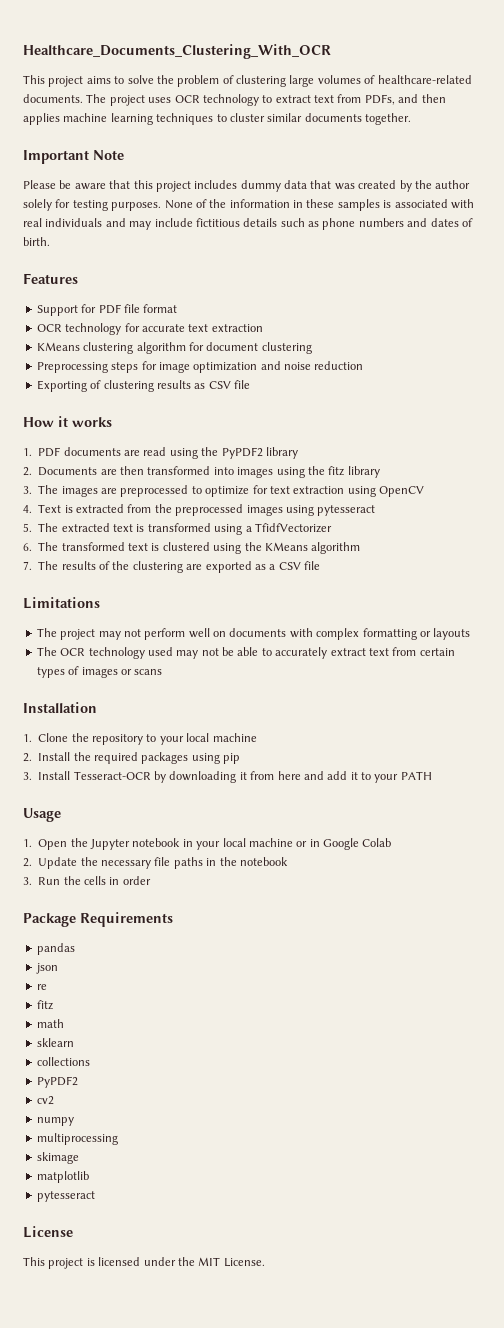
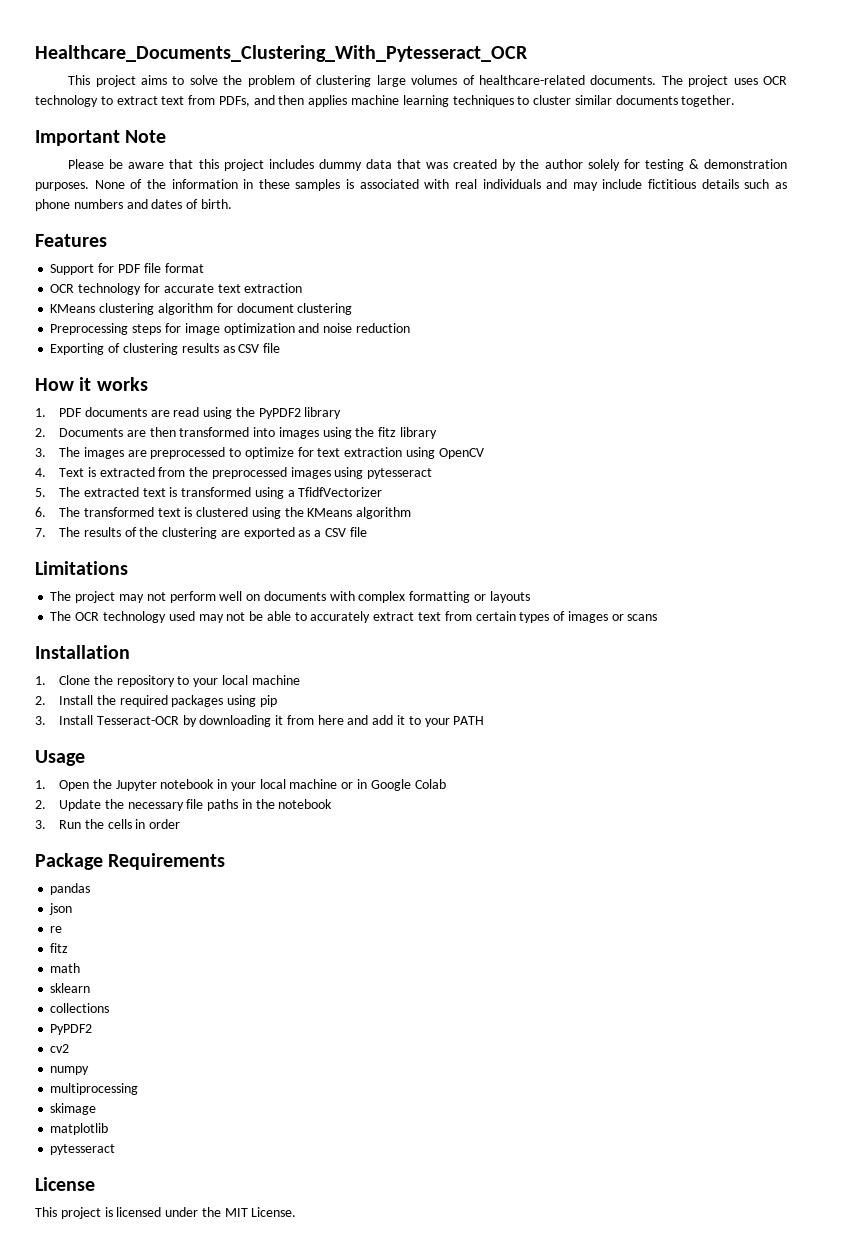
- Healthcare_Documents_Clustering_With_OCR
+ Healthcare_Documents_Clustering_With_Pytesseract_OCR
- Please be aware that this project includes dummy data that was created by the author solely for testing purposes.
+ Please be aware that this project includes dummy data that was created by the author solely for testing & demonstration purposes.

